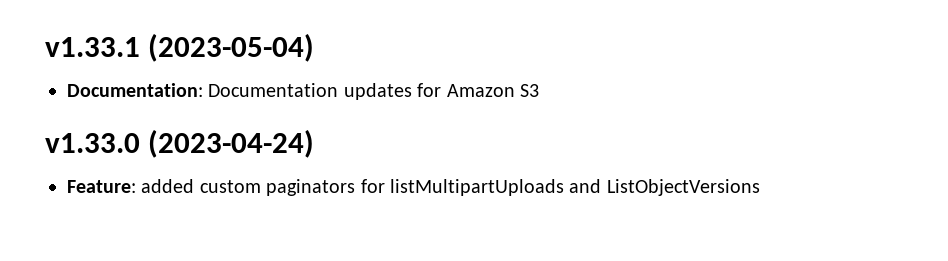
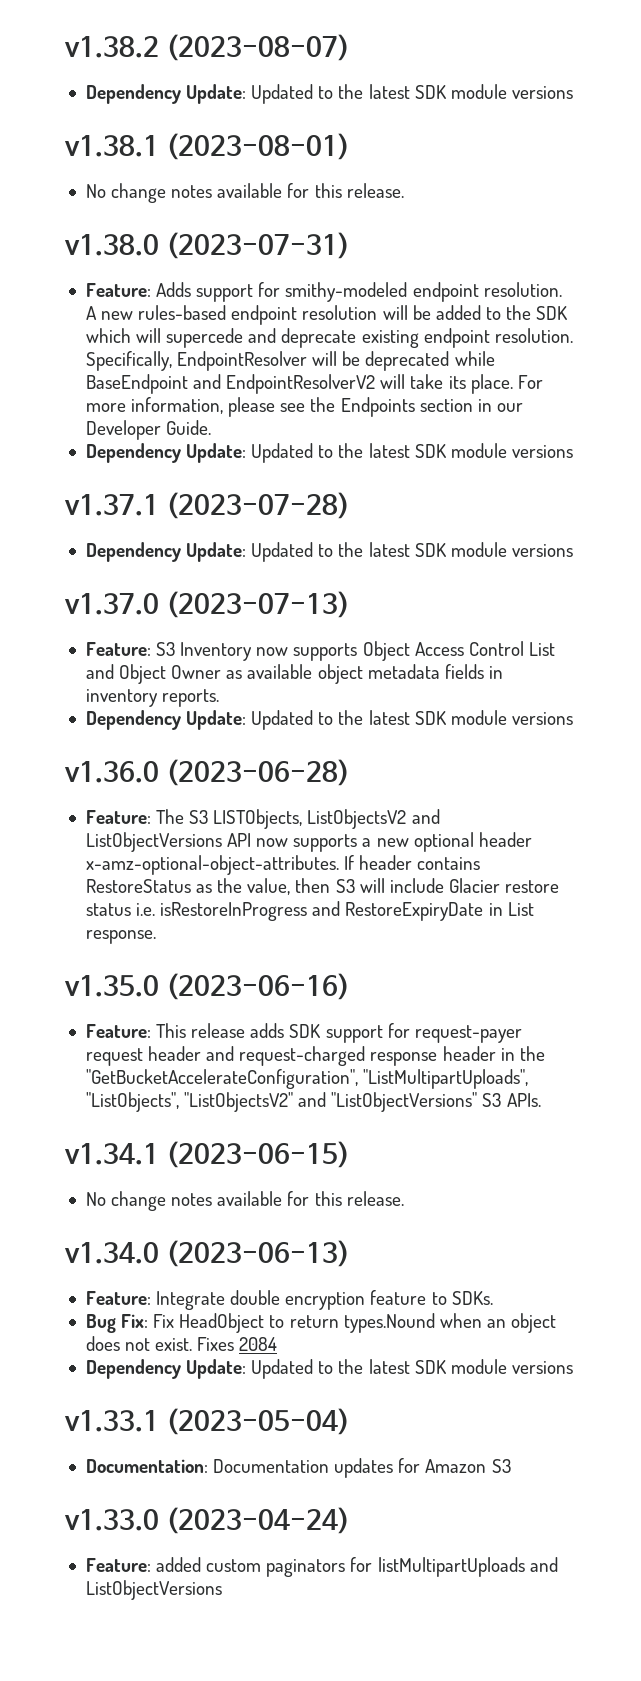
+ v1.38.2 (2023-08-07)
+ Dependency Update: Updated to the latest SDK module versions
+ v1.38.1 (2023-08-01)
+ No change notes available for this release.
+ v1.38.0 (2023-07-31)
+ Feature: Adds support for smithy-modeled endpoint resolution. A new rules-based endpoint resolution will be added to the SDK which will supercede and deprecate existing endpoint resolution. Specifically, EndpointResolver will be deprecated while BaseEndpoint and EndpointResolverV2 will take its place. For more information, please see the Endpoints section in our Developer Guide.
+ Dependency Update: Updated to the latest SDK module versions
+ v1.37.1 (2023-07-28)
+ Dependency Update: Updated to the latest SDK module versions
+ v1.37.0 (2023-07-13)
+ Feature: S3 Inventory now supports Object Access Control List and Object Owner as available object metadata fields in inventory reports.
+ Dependency Update: Updated to the latest SDK module versions
+ v1.36.0 (2023-06-28)
+ Feature: The S3 LISTObjects, ListObjectsV2 and ListObjectVersions API now supports a new optional header x-amz-optional-object-attributes. If header contains RestoreStatus as the value, then S3 will include Glacier restore status i.e. isRestoreInProgress and RestoreExpiryDate in List response.
+ v1.35.0 (2023-06-16)
+ Feature: This release adds SDK support for request-payer request header and request-charged response header in the "GetBucketAccelerateConfiguration", "ListMultipartUploads", "ListObjects", "ListObjectsV2" and "ListObjectVersions" S3 APIs.
+ v1.34.1 (2023-06-15)
+ No change notes available for this release.
+ v1.34.0 (2023-06-13)
+ Feature: Integrate double encryption feature to SDKs.
+ Bug Fix: Fix HeadObject to return types.Nound when an object does not exist. Fixes 2084
+ Dependency Update: Updated to the latest SDK module versions

